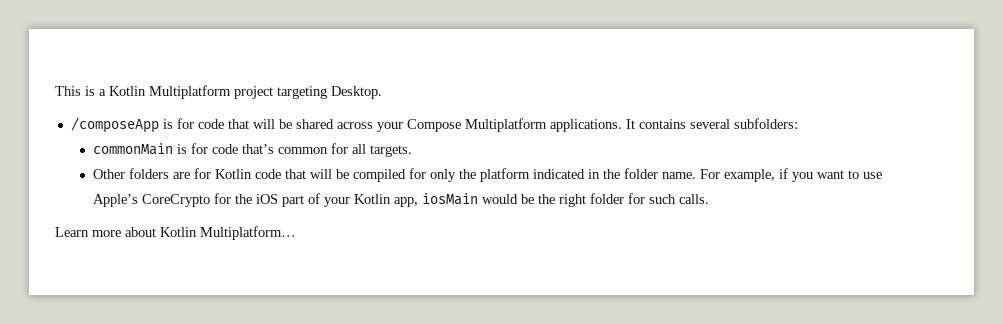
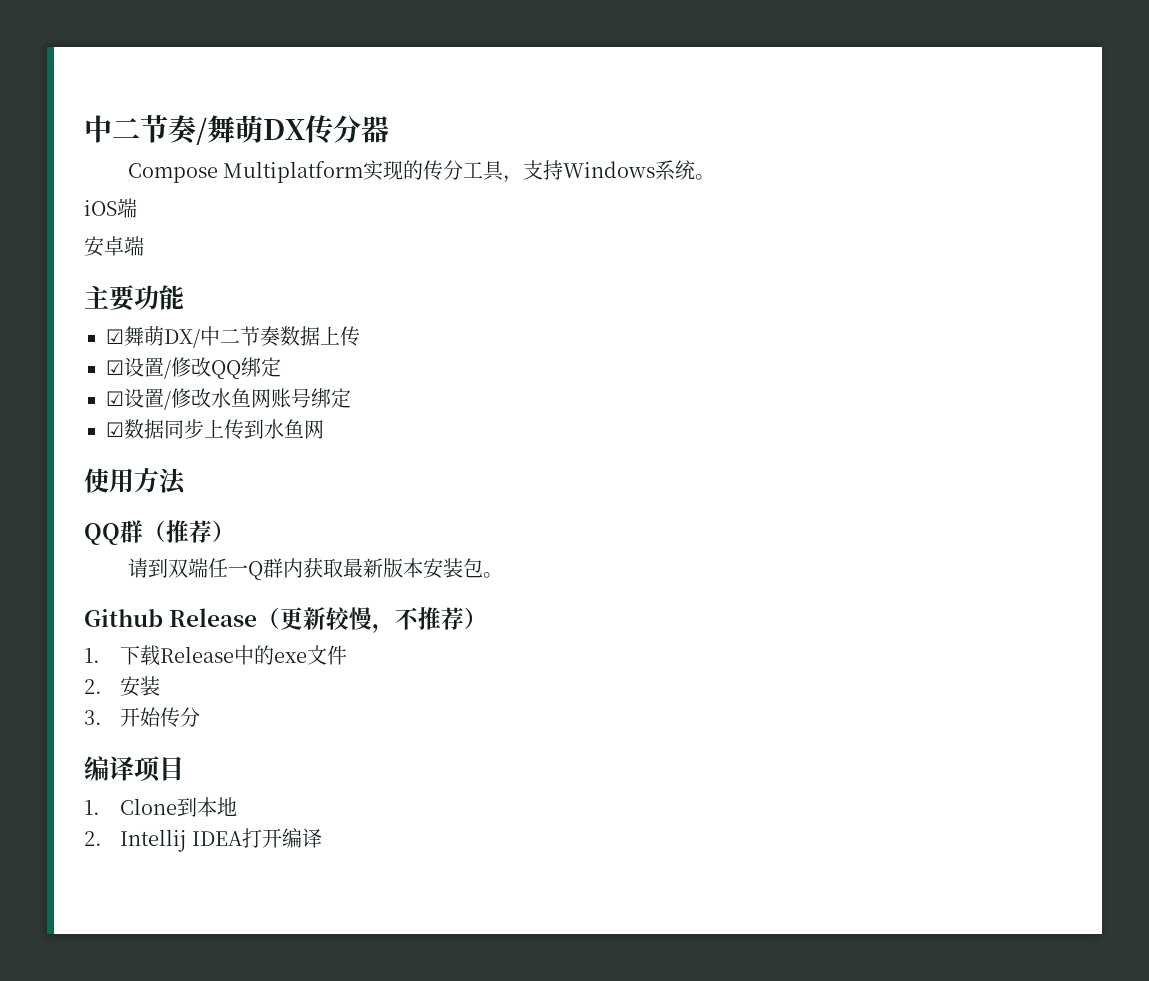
- This is a Kotlin Multiplatform project targeting Desktop.
- /composeApp is for code that will be shared across your Compose Multiplatform applications. It contains several subfolders:
- commonMain is for code that’s common for all targets.
- Other folders are for Kotlin code that will be compiled for only the platform indicated in the folder name. For example, if you want to use Apple’s CoreCrypto for the iOS part of your Kotlin app, iosMain would be the right folder for such calls.
- Learn more about Kotlin Multiplatform…
+ 中二节奏/舞萌DX传分器
+ Compose Multiplatform实现的传分工具，支持Windows系统。
+ iOS端
+ 安卓端
+ 主要功能
+ ☑舞萌DX/中二节奏数据上传
+ ☑设置/修改QQ绑定
+ ☑设置/修改水鱼网账号绑定
+ ☑数据同步上传到水鱼网
+ 使用方法
+ QQ群（推荐）
+ 请到双端任一Q群内获取最新版本安装包。
+ Github Release（更新较慢，不推荐）
+ 1.下载Release中的exe文件
+ 2.安装
+ 3.开始传分
+ 编译项目
+ 1. Clone到本地
+ 2. Intellij IDEA打开编译

